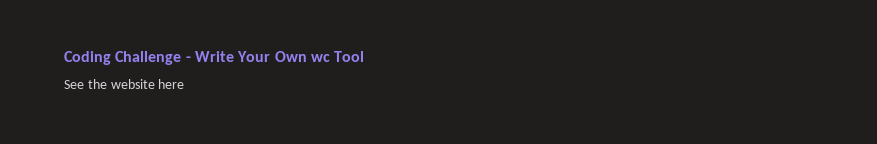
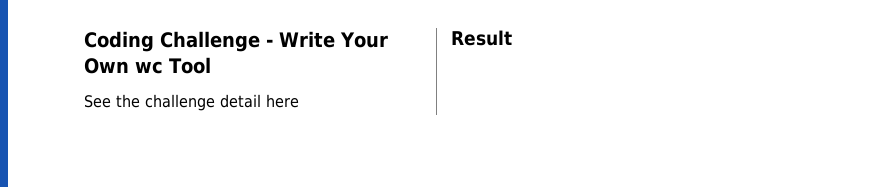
- See the website here
+ See the challenge detail here
+ Result

